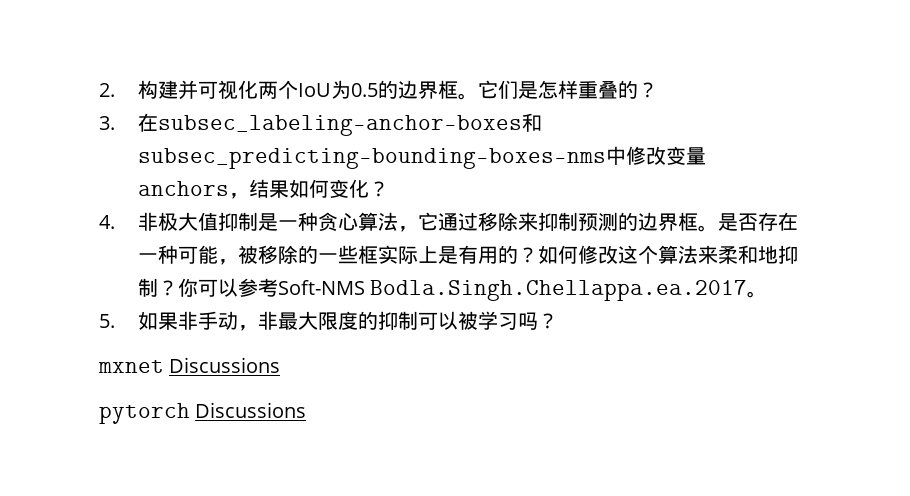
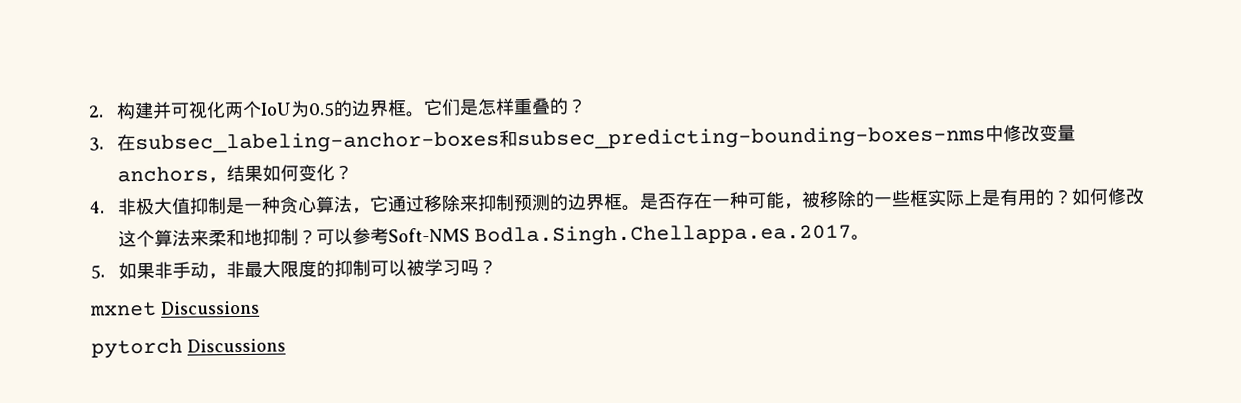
- 你可以参考Soft-NMS Bodla.Singh.Chellappa.ea.2017。
+ 可以参考Soft-NMS Bodla.Singh.Chellappa.ea.2017。

